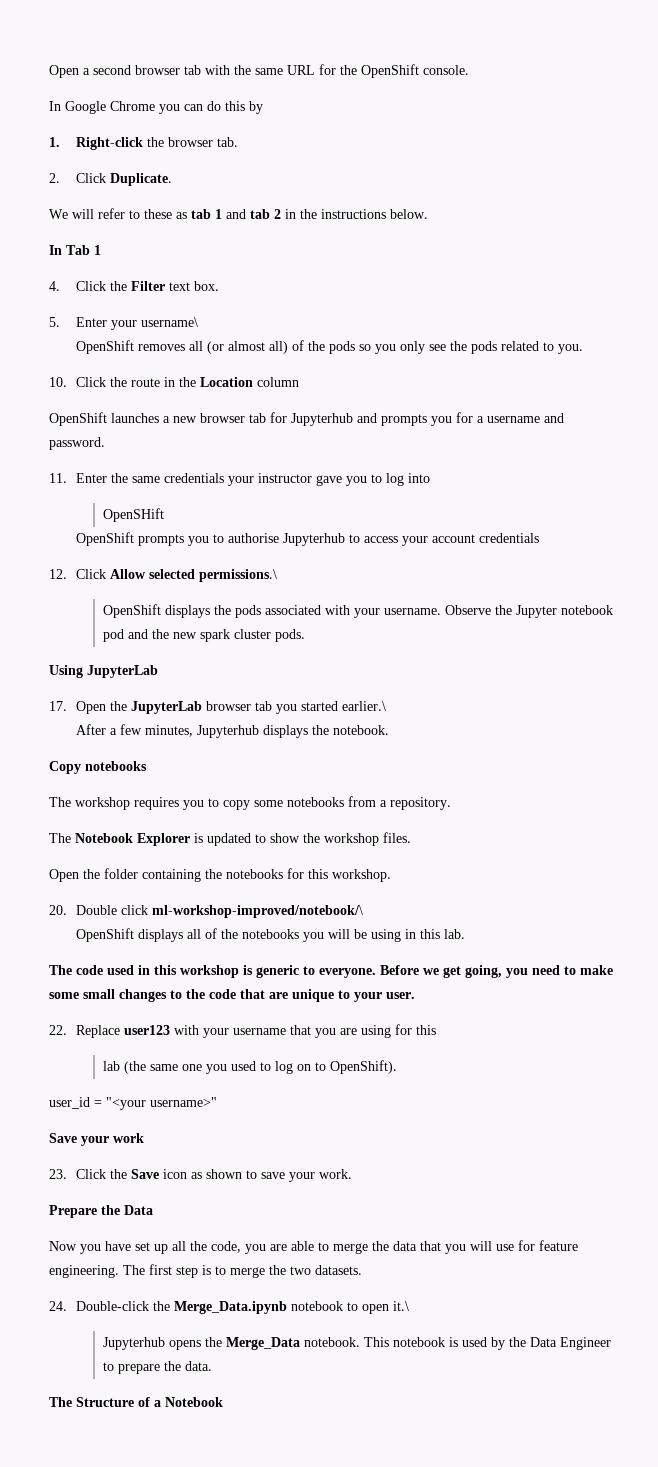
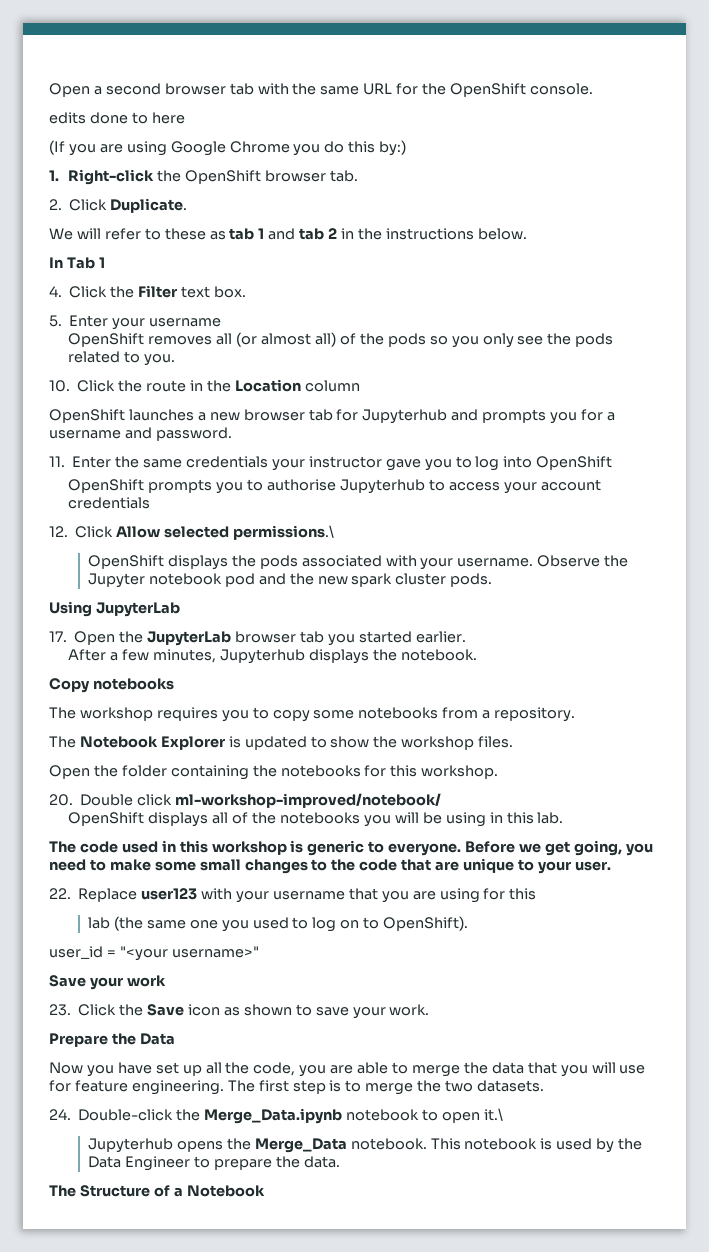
- In Google Chrome you can do this by
+ edits done to here
+ (If you are using Google Chrome you do this by:)
- 1. Right-click the browser tab.
+ 1. Right-click the OpenShift browser tab.
- 5. Enter your username\
+ 5. Enter your username
- 11. Enter the same credentials your instructor gave you to log into
- OpenSHift
+ 11. Enter the same credentials your instructor gave you to log into OpenShift
- 17. Open the JupyterLab browser tab you started earlier.\
+ 17. Open the JupyterLab browser tab you started earlier.
- 20. Double click ml-workshop-improved/notebook/\
+ 20. Double click ml-workshop-improved/notebook/

